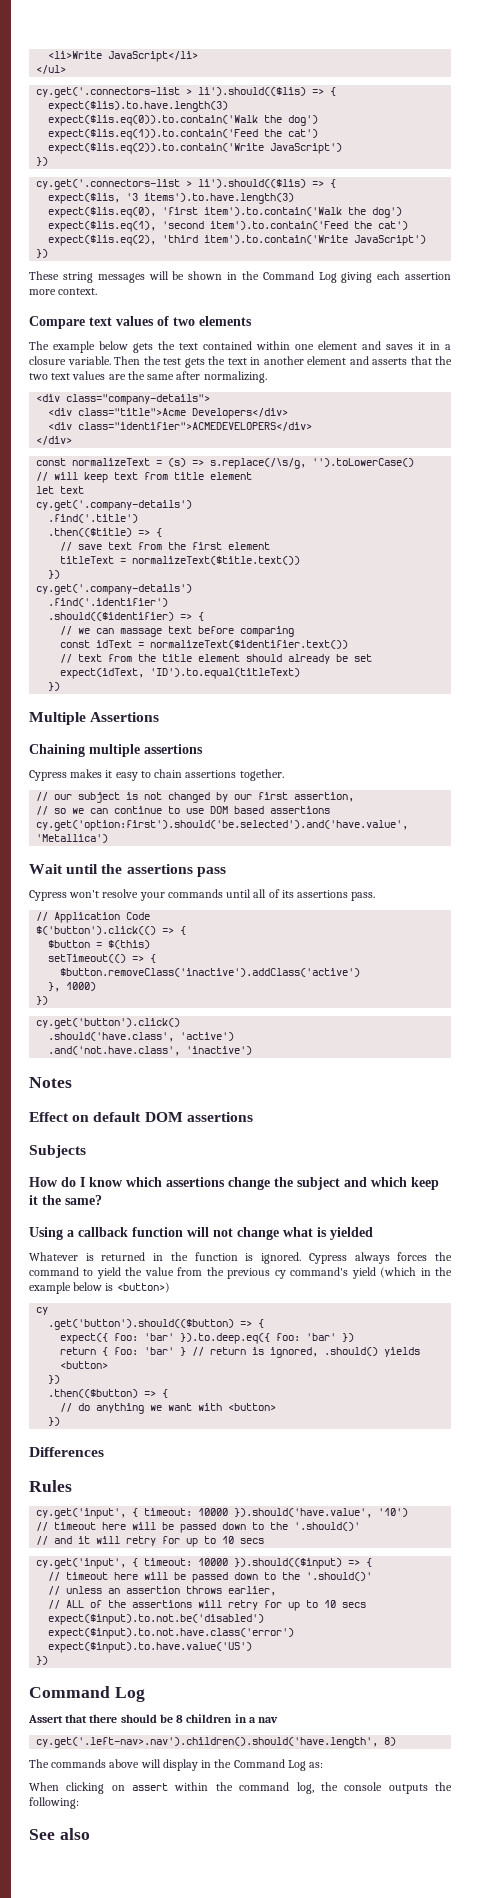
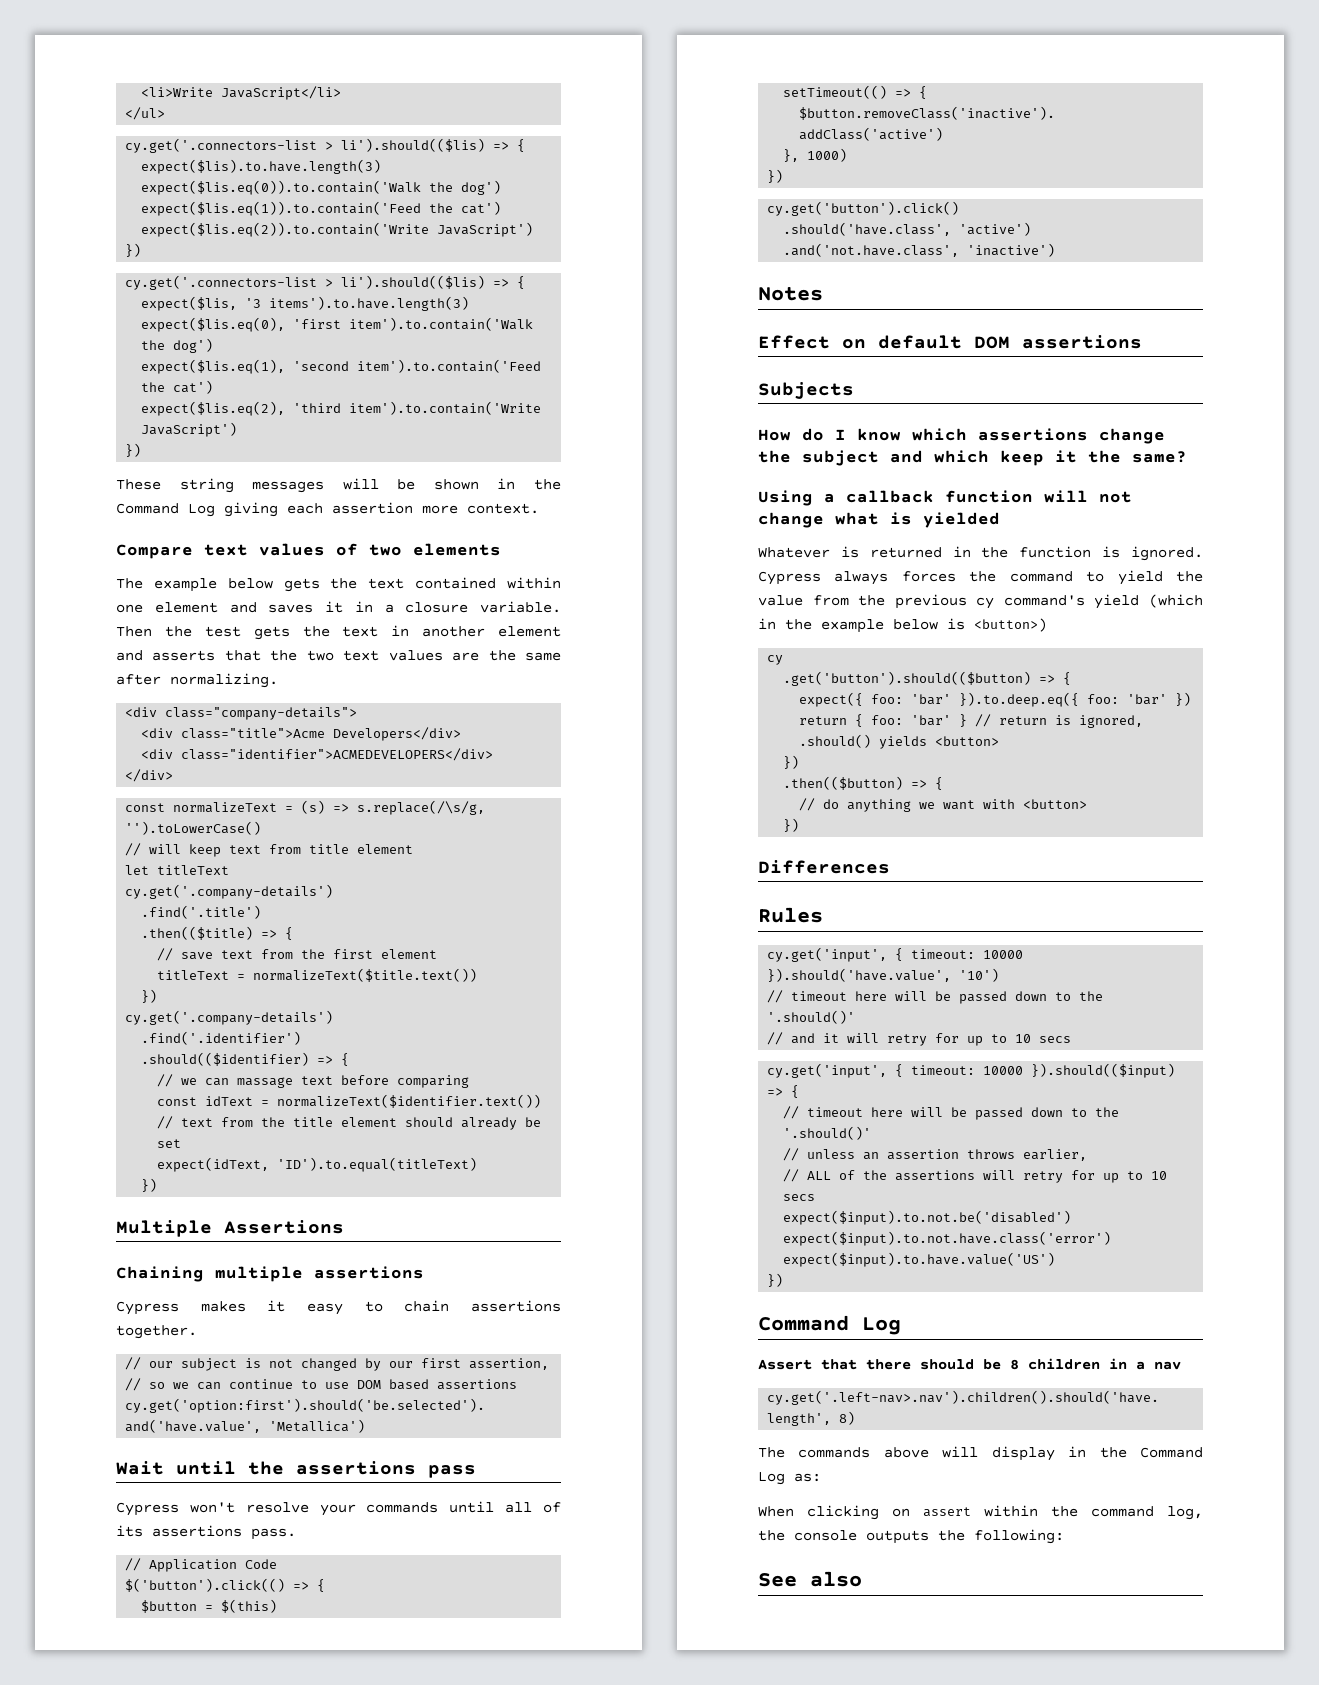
- let text
+ let titleText

